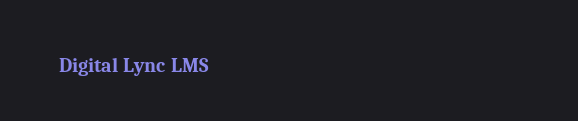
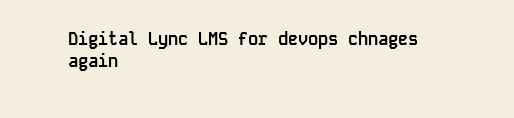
- Digital Lync LMS
+ Digital Lync LMS for devops chnages again

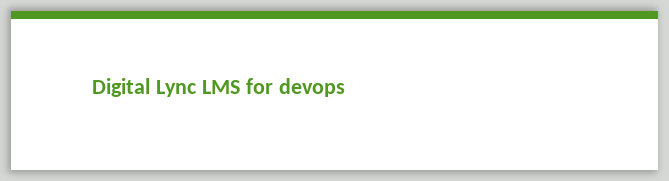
- Digital Lync LMS for devops chnages again
+ Digital Lync LMS for devops

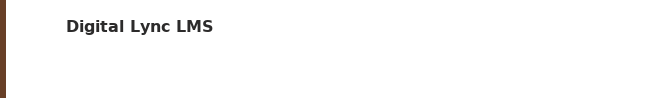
- Digital Lync LMS for devops
+ Digital Lync LMS

